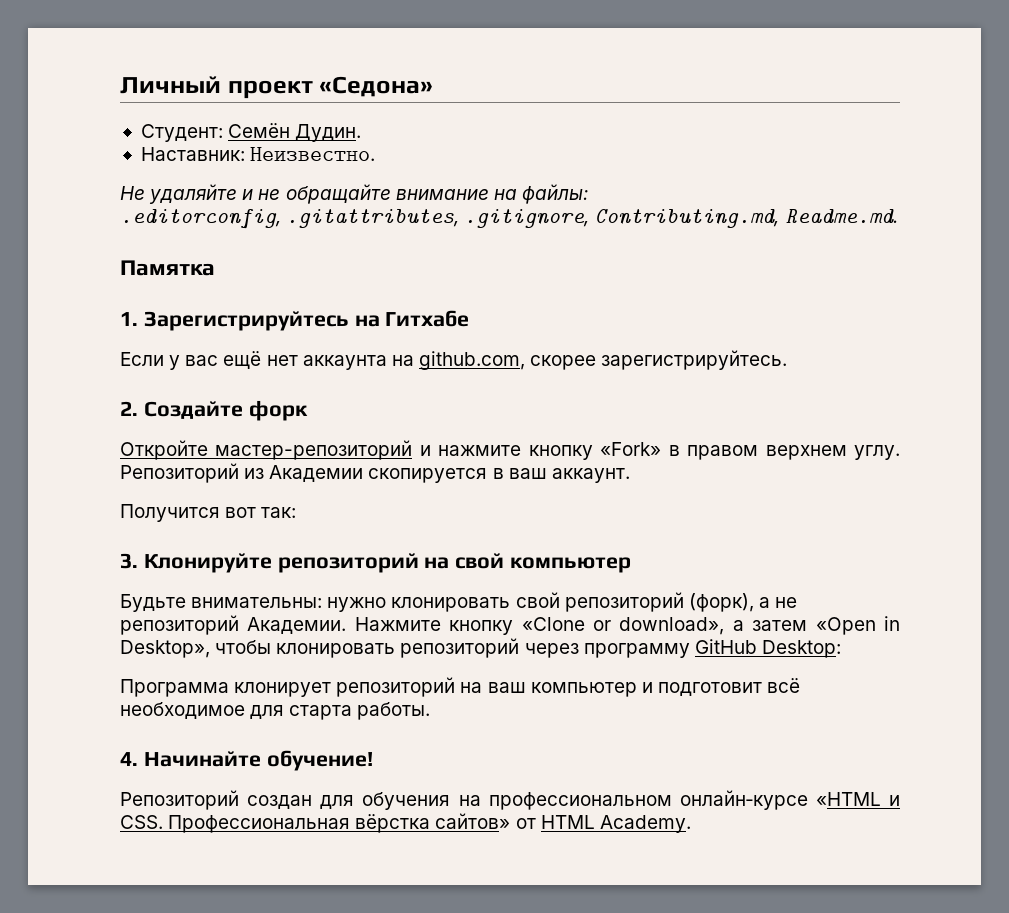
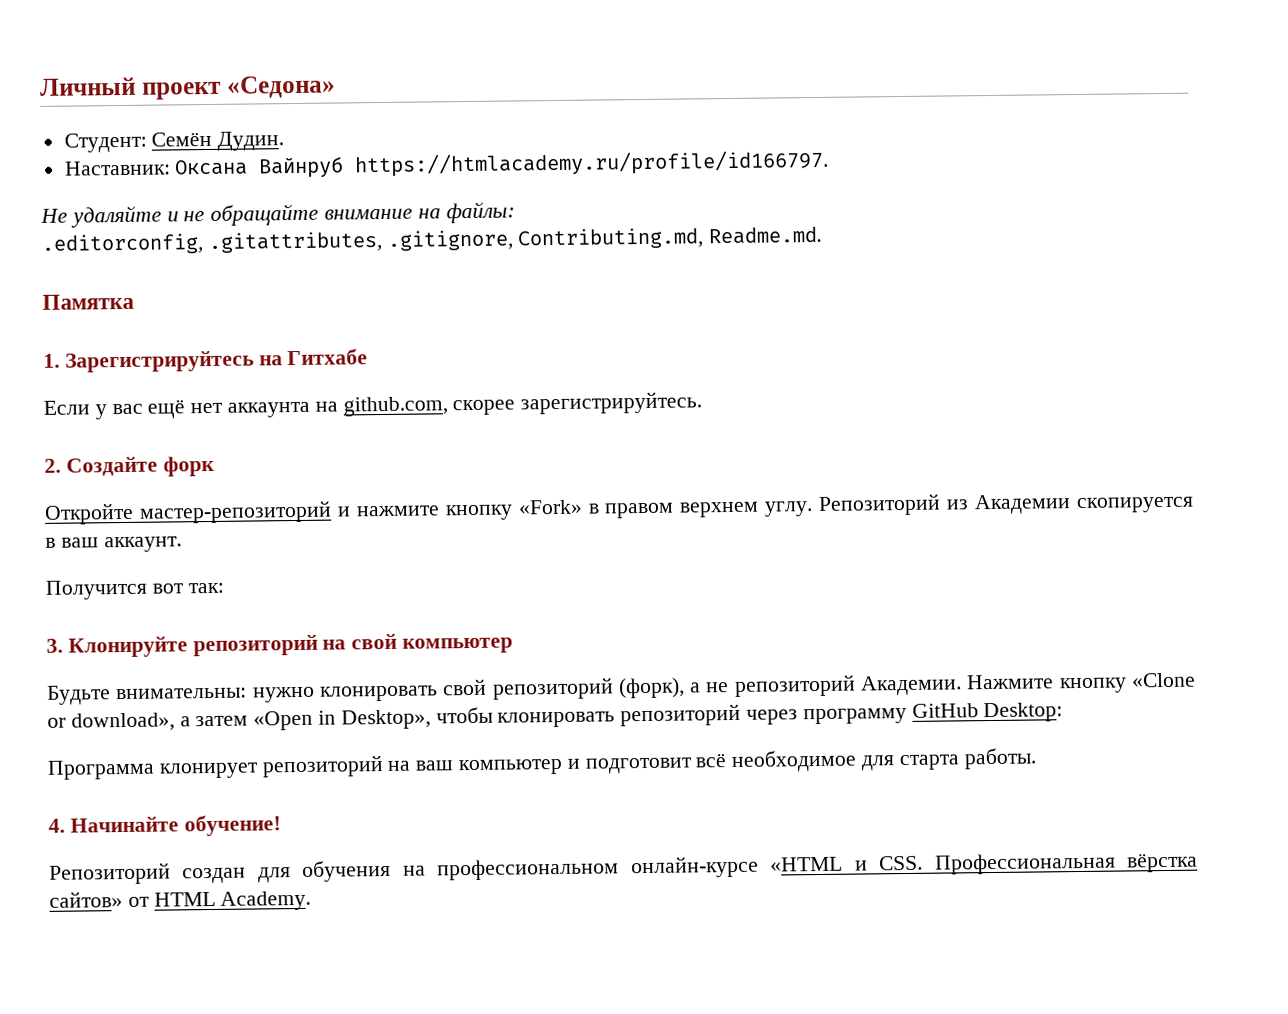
- Наставник: Неизвестно.
+ Наставник: Оксана Вайнруб https://htmlacademy.ru/profile/id166797.

